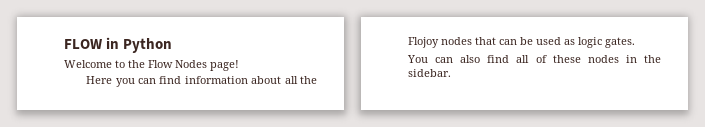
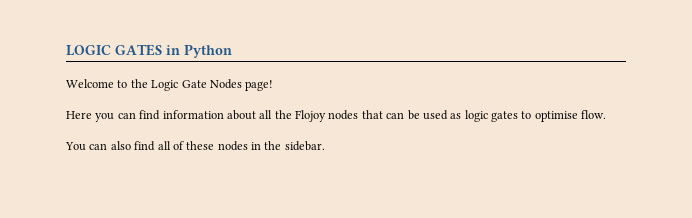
- FLOW in Python
+ LOGIC GATES in Python
- Welcome to the Flow Nodes page!
+ Welcome to the Logic Gate Nodes page!
- Here you can find information about all the Flojoy nodes that can be used as logic gates.
+ Here you can find information about all the Flojoy nodes that can be used as logic gates to optimise flow.

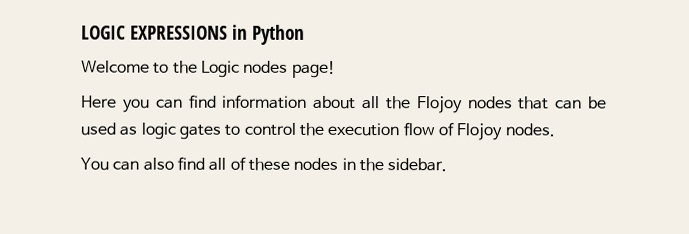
- LOGIC GATES in Python
+ LOGIC EXPRESSIONS in Python
- Welcome to the Logic Gate Nodes page!
+ Welcome to the Logic nodes page!
- Here you can find information about all the Flojoy nodes that can be used as logic gates to optimise flow.
+ Here you can find information about all the Flojoy nodes that can be used as logic gates to control the execution flow of Flojoy nodes.

